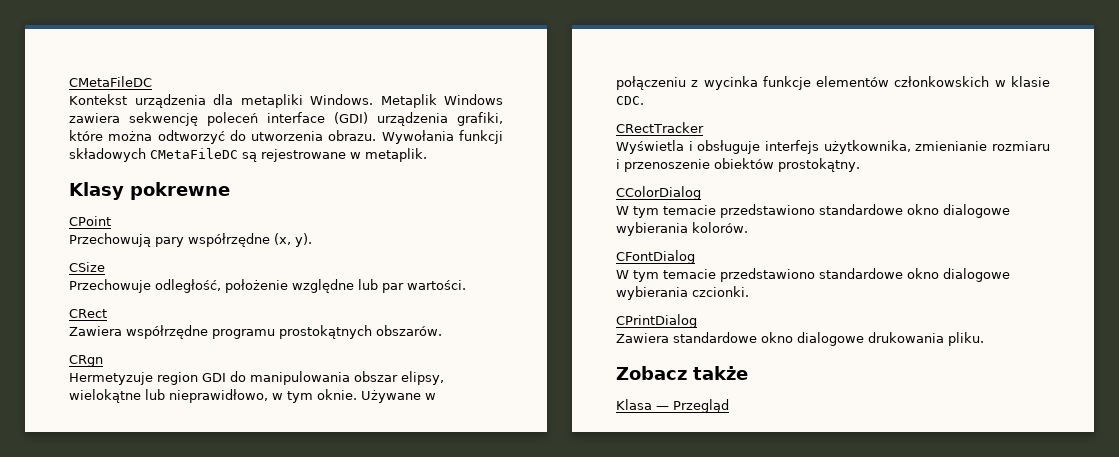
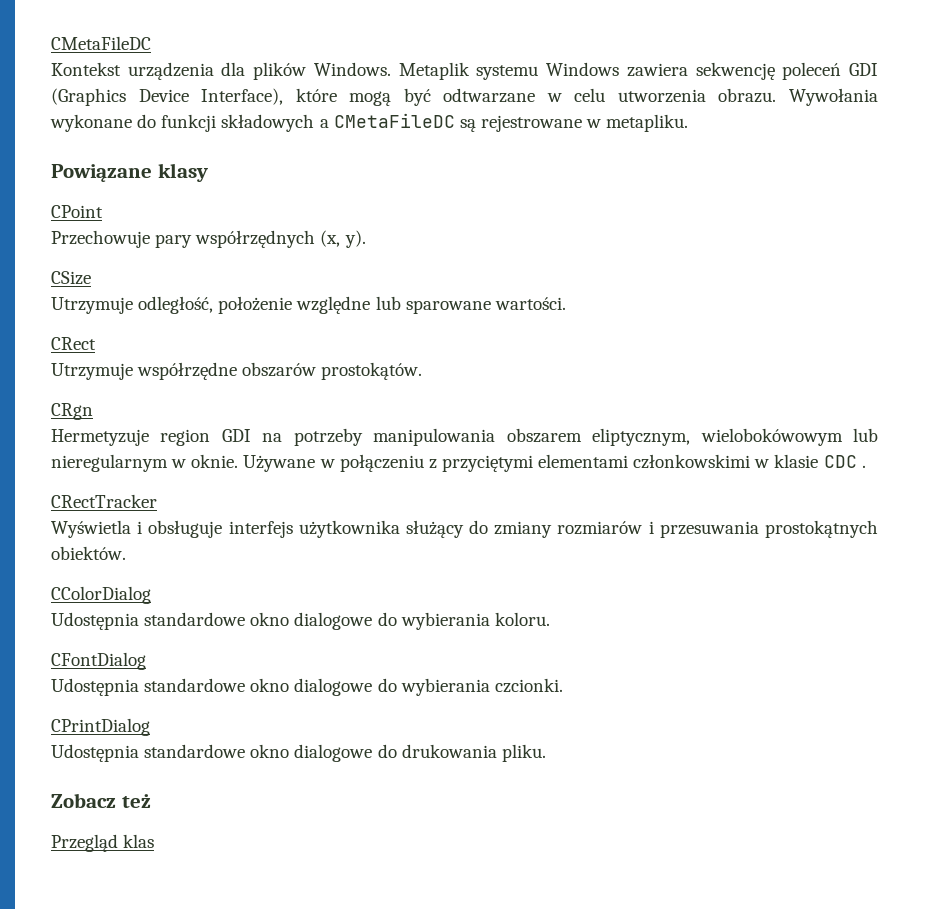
- Kontekst urządzenia dla metapliki Windows.
+ Kontekst urządzenia dla plików Windows.
- Metaplik Windows zawiera sekwencję poleceń interface (GDI) urządzenia grafiki, które można odtworzyć do utworzenia obrazu.
+ Metaplik systemu Windows zawiera sekwencję poleceń GDI (Graphics Device Interface), które mogą być odtwarzane w celu utworzenia obrazu.
- Wywołania funkcji składowych CMetaFileDC są rejestrowane w metaplik.
- Klasy pokrewne
+ Wywołania wykonane do funkcji składowych a CMetaFileDC są rejestrowane w metapliku.
+ Powiązane klasy
  CPoint
- Przechowują pary współrzędne (x, y).
+ Przechowuje pary współrzędnych (x, y).
- Przechowuje odległość, położenie względne lub par wartości.
+ Utrzymuje odległość, położenie względne lub sparowane wartości.
- Zawiera współrzędne programu prostokątnych obszarów.
+ Utrzymuje współrzędne obszarów prostokątów.
- Hermetyzuje region GDI do manipulowania obszar elipsy, wielokątne lub nieprawidłowo, w tym oknie.
+ Hermetyzuje region GDI na potrzeby manipulowania obszarem eliptycznym, wielobokówowym lub nieregularnym w oknie.
- Używane w połączeniu z wycinka funkcje elementów członkowskich w klasie CDC.
+ Używane w połączeniu z przyciętymi elementami członkowskimi w klasie CDC .
- Wyświetla i obsługuje interfejs użytkownika, zmienianie rozmiaru i przenoszenie obiektów prostokątny.
+ Wyświetla i obsługuje interfejs użytkownika służący do zmiany rozmiarów i przesuwania prostokątnych obiektów.
  CColorDialog
- W tym temacie przedstawiono standardowe okno dialogowe wybierania kolorów.
+ Udostępnia standardowe okno dialogowe do wybierania koloru.
  CFontDialog
- W tym temacie przedstawiono standardowe okno dialogowe wybierania czcionki.
+ Udostępnia standardowe okno dialogowe do wybierania czcionki.
- Zawiera standardowe okno dialogowe drukowania pliku.
+ Udostępnia standardowe okno dialogowe do drukowania pliku.
- Zobacz także
- Klasa — Przegląd
+ Zobacz też
+ Przegląd klas

